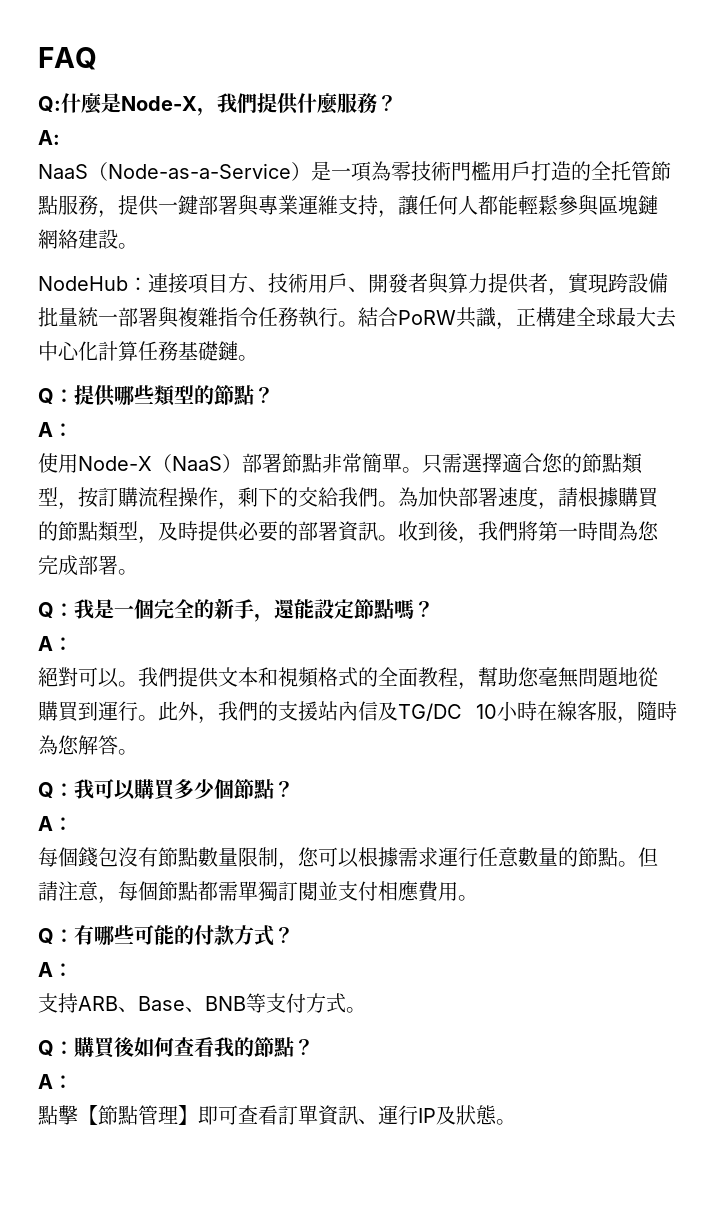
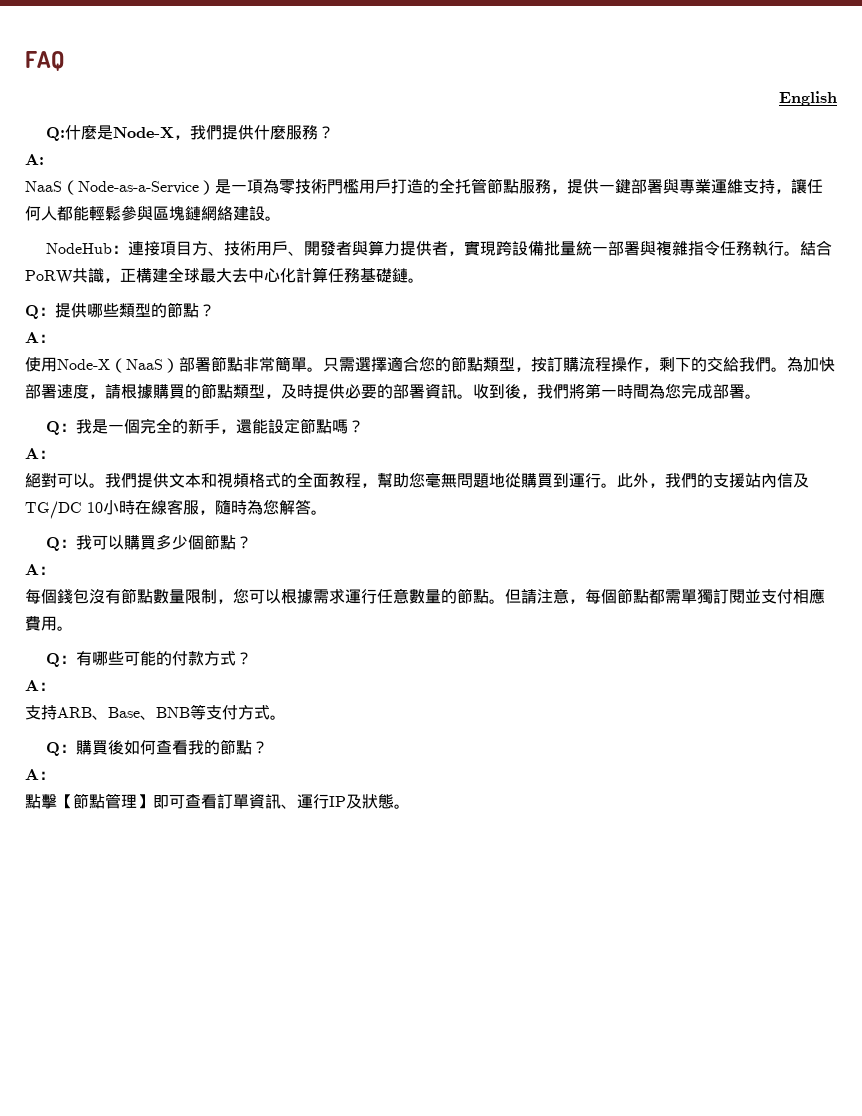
+ English

